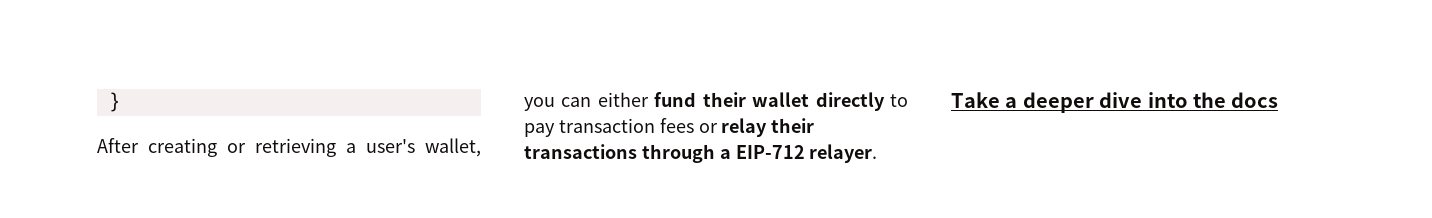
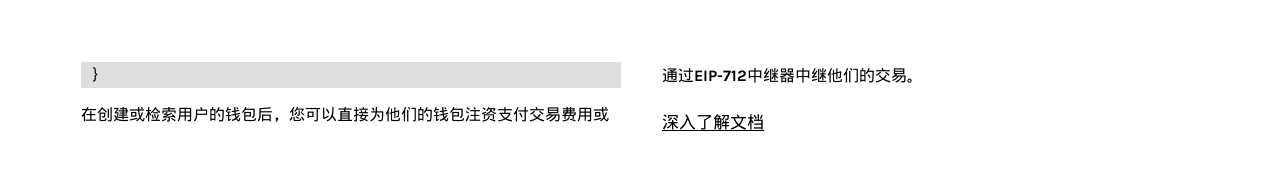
- After creating or retrieving a user's wallet, you can either fund their wallet directly to pay transaction fees or relay their transactions through a EIP-712 relayer.
- Take a deeper dive into the docs
+ 在创建或检索用户的钱包后，您可以直接为他们的钱包注资支付交易费用或通过EIP-712中继器中继他们的交易。
+ 深入了解文档

